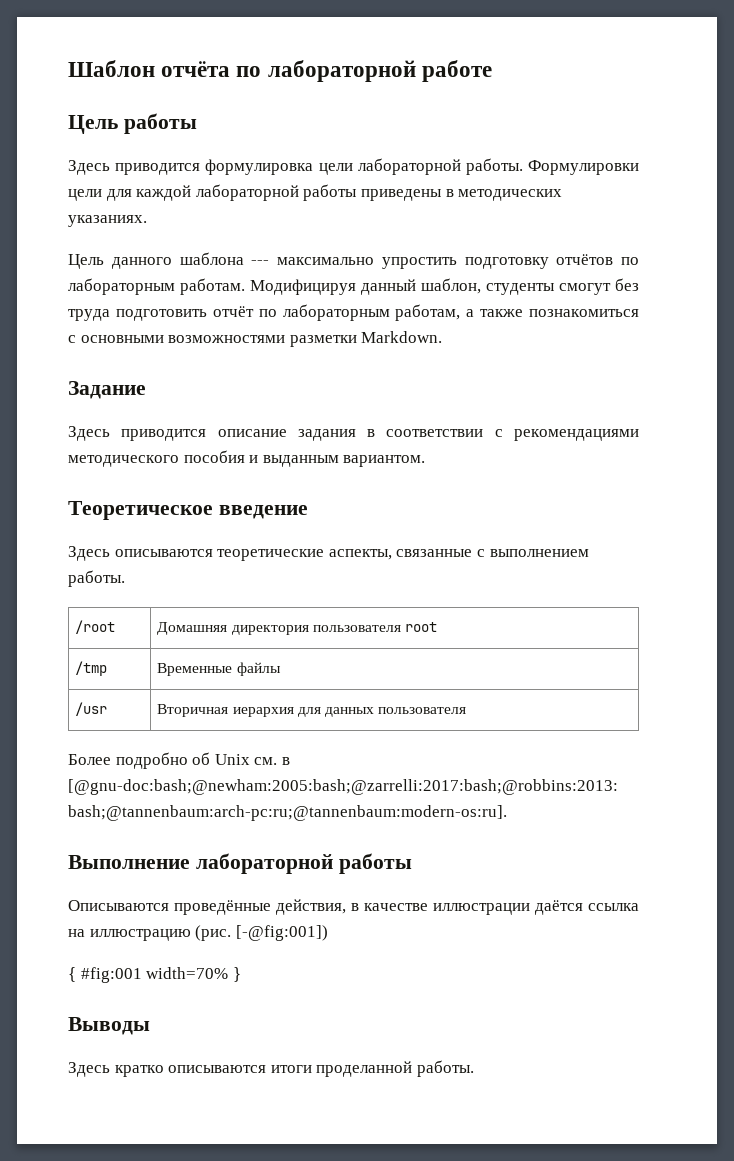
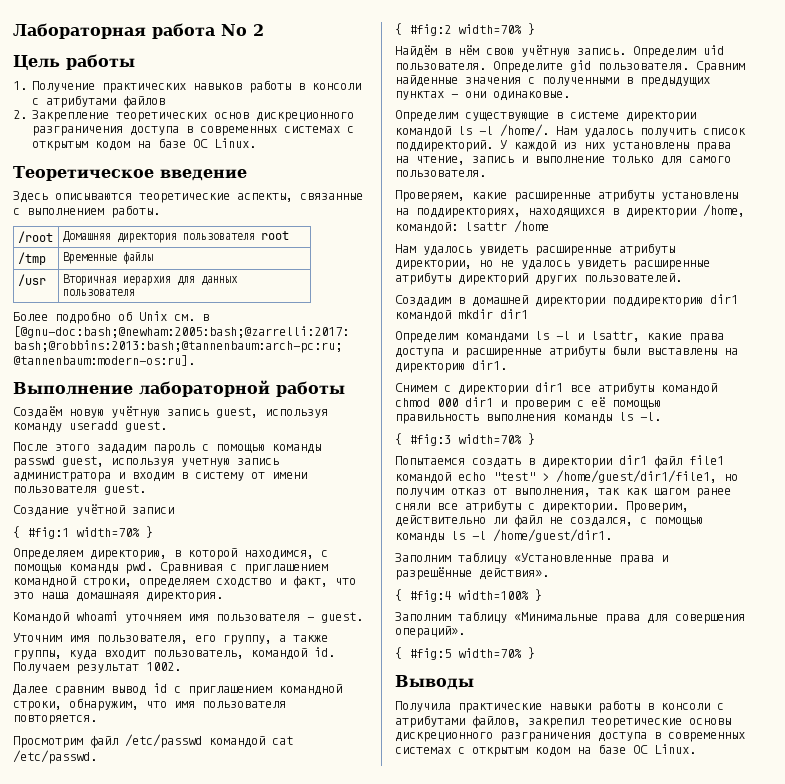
- Шаблон отчёта по лабораторной работе
+ Лабораторная работа No 2
  Цель работы
- Здесь приводится формулировка цели лабораторной работы. Формулировки цели для каждой лабораторной работы приведены в методических указаниях.
- Цель данного шаблона --- максимально упростить подготовку отчётов по лабораторным работам. Модифицируя данный шаблон, студенты смогут без труда подготовить отчёт по лабораторным работам, а также познакомиться с основными возможностями разметки Markdown.
- Задание
- Здесь приводится описание задания в соответствии с рекомендациями методического пособия и выданным вариантом.
+ 1. Получение практических навыков работы в консоли с атрибутами файлов
+ 2. Закрепление теоретических основ дискреционного разграничения доступа в современных системах с открытым кодом на базе ОС Linux.
- Описываются проведённые действия, в качестве иллюстрации даётся ссылка на иллюстрацию (рис. [-@fig:001])
- { #fig:001 width=70% }
+ Создаём новую учётную запись guest, используя команду useradd guest.
+ После этого зададим пароль с помощью команды passwd guest, используя учетную запись администратора и входим в систему от имени пользователя guest.
+ Создание учётной записи
+ { #fig:1 width=70% }
+ Определяем директорию, в которой находимся, с помощью команды pwd. Сравнивая с приглашением командной строки, определяем сходство и факт, что это наша домашнаяя директория.
+ Командой whoami уточняем имя пользователя - guest.
+ Уточним имя пользователя, его группу, а также группы, куда входит пользователь, командой id. Получаем результат 1002.
+ Далее сравним вывод id c приглашением командной строки, обнаружим, что имя пользователя повторяется.
+ Просмотрим файл /etc/passwd командой cat /etc/passwd.
+ { #fig:2 width=70% }
+ Найдём в нём свою учётную запись. Определим uid пользователя. Определите gid пользователя. Сравним найденные значения с полученными в предыдущих пунктах - они одинаковые.
+ Определим существующие в системе директории командой ls -l /home/. Нам удалось получить список поддиректорий. У каждой из них установлены права на чтение, запись и выполнение только для самого пользователя.
+ Проверяем, какие расширенные атрибуты установлены на поддиректориях, находящихся в директории /home, командой: lsattr /home
+ Нам удалось увидеть расширенные атрибуты директории, но не удалось увидеть расширенные атрибуты директорий других пользователей.
+ Создадим в домашней директории поддиректорию dir1 командой mkdir dir1
+ Определим командами ls -l и lsattr, какие права доступа и расширенные атрибуты были выставлены на директорию dir1.
+ Снимем с директории dir1 все атрибуты командой chmod 000 dir1 и проверим с её помощью правильность выполнения команды ls -l.
+ { #fig:3 width=70% }
+ Попытаемся создать в директории dir1 файл file1 командой echo "test" > /home/guest/dir1/file1, но получим отказ от выполнения, так как шагом ранее сняли все атрибуты с директории. Проверим, действительно ли файл не создался, с помощью команды ls -l /home/guest/dir1.
+ Заполним таблицу «Установленные права и разрешённые действия».
+ { #fig:4 width=100% }
+ Заполним таблицу «Минимальные права для совершения операций».
+ { #fig:5 width=70% }
  Выводы
- Здесь кратко описываются итоги проделанной работы.
+ Получила практические навыки работы в консоли с атрибутами файлов, закрепил теоретические основы дискреционного разграничения доступа в современных системах с открытым кодом на базе ОС Linux.

